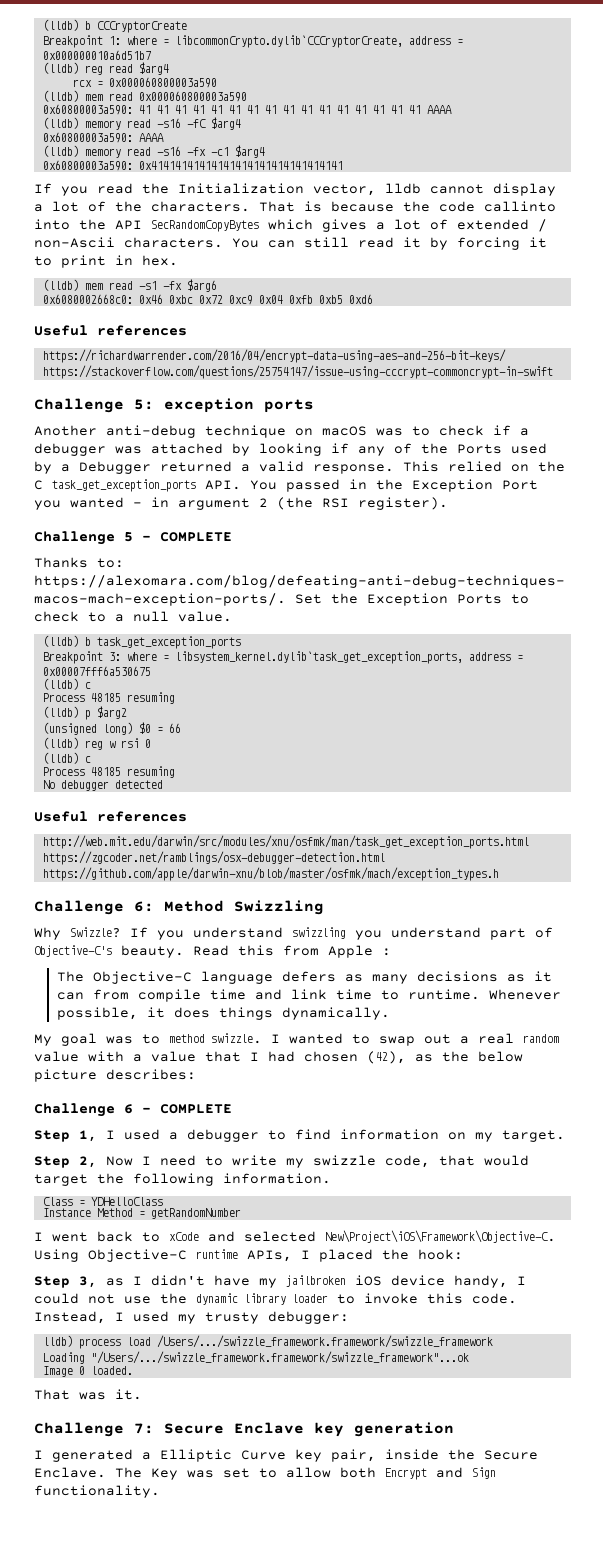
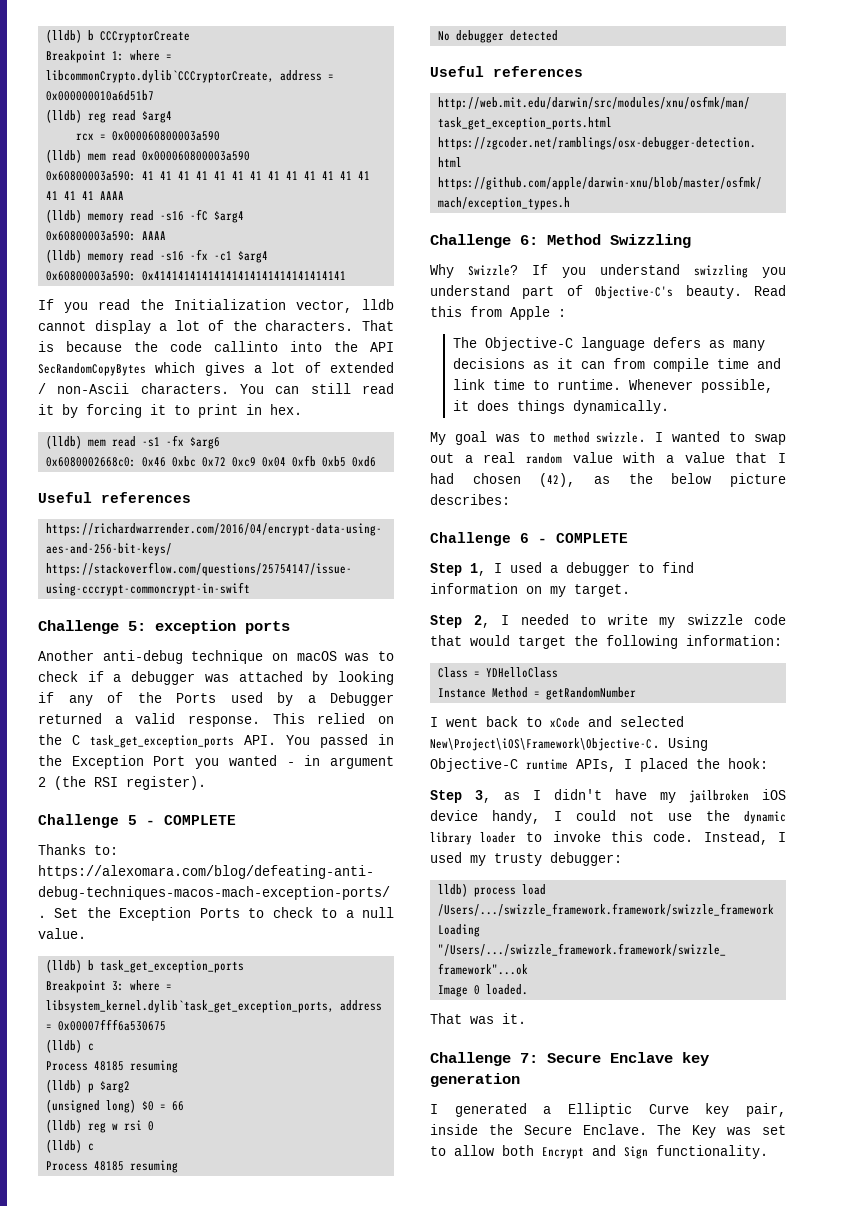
- Step 2, Now I need to write my swizzle code, that would target the following information.
+ Step 2, I needed to write my swizzle code that would target the following information:

